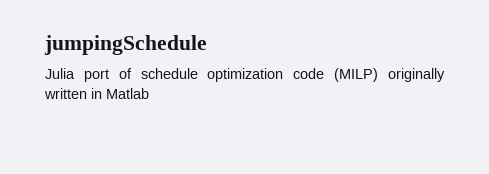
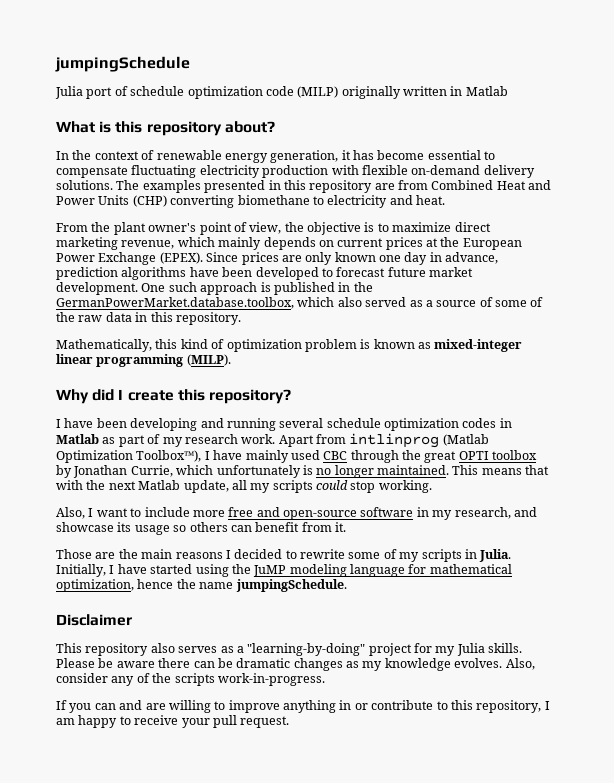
+ What is this repository about?
+ In the context of renewable energy generation, it has become essential to compensate fluctuating electricity production with flexible on-demand delivery solutions. The examples presented in this repository are from Combined Heat and Power Units (CHP) converting biomethane to electricity and heat.
+ From the plant owner's point of view, the objective is to maximize direct marketing revenue, which mainly depends on current prices at the European Power Exchange (EPEX). Since prices are only known one day in advance, prediction algorithms have been developed to forecast future market development. One such approach is published in the GermanPowerMarket.database.toolbox, which also served as a source of some of the raw data in this repository.
+ Mathematically, this kind of optimization problem is known as mixed-integer linear programming (MILP).
+ Why did I create this repository?
+ I have been developing and running several schedule optimization codes in Matlab as part of my research work. Apart from intlinprog (Matlab Optimization Toolbox™), I have mainly used CBC through the great OPTI toolbox by Jonathan Currie, which unfortunately is no longer maintained. This means that with the next Matlab update, all my scripts could stop working.
+ Also, I want to include more free and open-source software in my research, and showcase its usage so others can benefit from it.
+ Those are the main reasons I decided to rewrite some of my scripts in Julia. Initially, I have started using the JuMP modeling language for mathematical optimization, hence the name jumpingSchedule.
+ Disclaimer
+ This repository also serves as a "learning-by-doing" project for my Julia skills. Please be aware there can be dramatic changes as my knowledge evolves. Also, consider any of the scripts work-in-progress.
+ If you can and are willing to improve anything in or contribute to this repository, I am happy to receive your pull request.

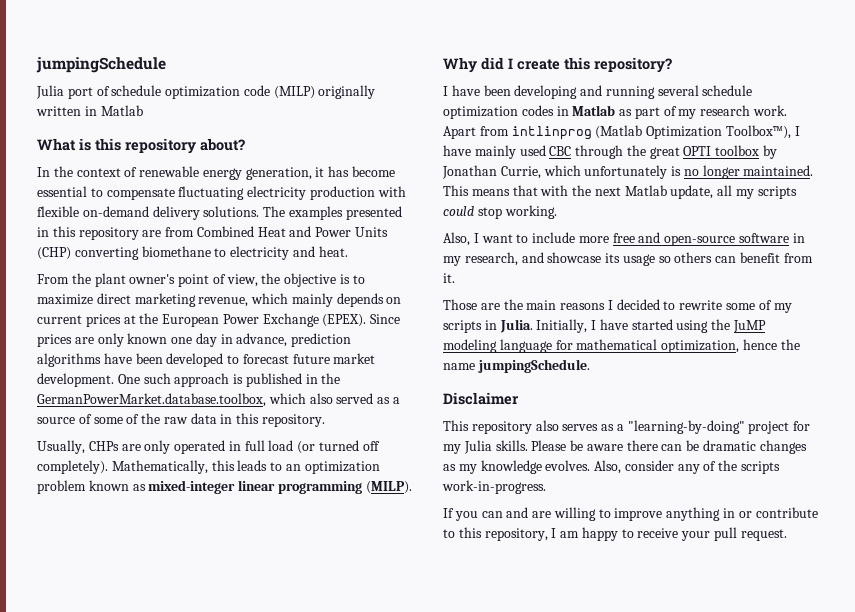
- Mathematically, this kind of optimization problem is known as mixed-integer linear programming (MILP).
+ Usually, CHPs are only operated in full load (or turned off completely). Mathematically, this leads to an optimization problem known as mixed-integer linear programming (MILP).

